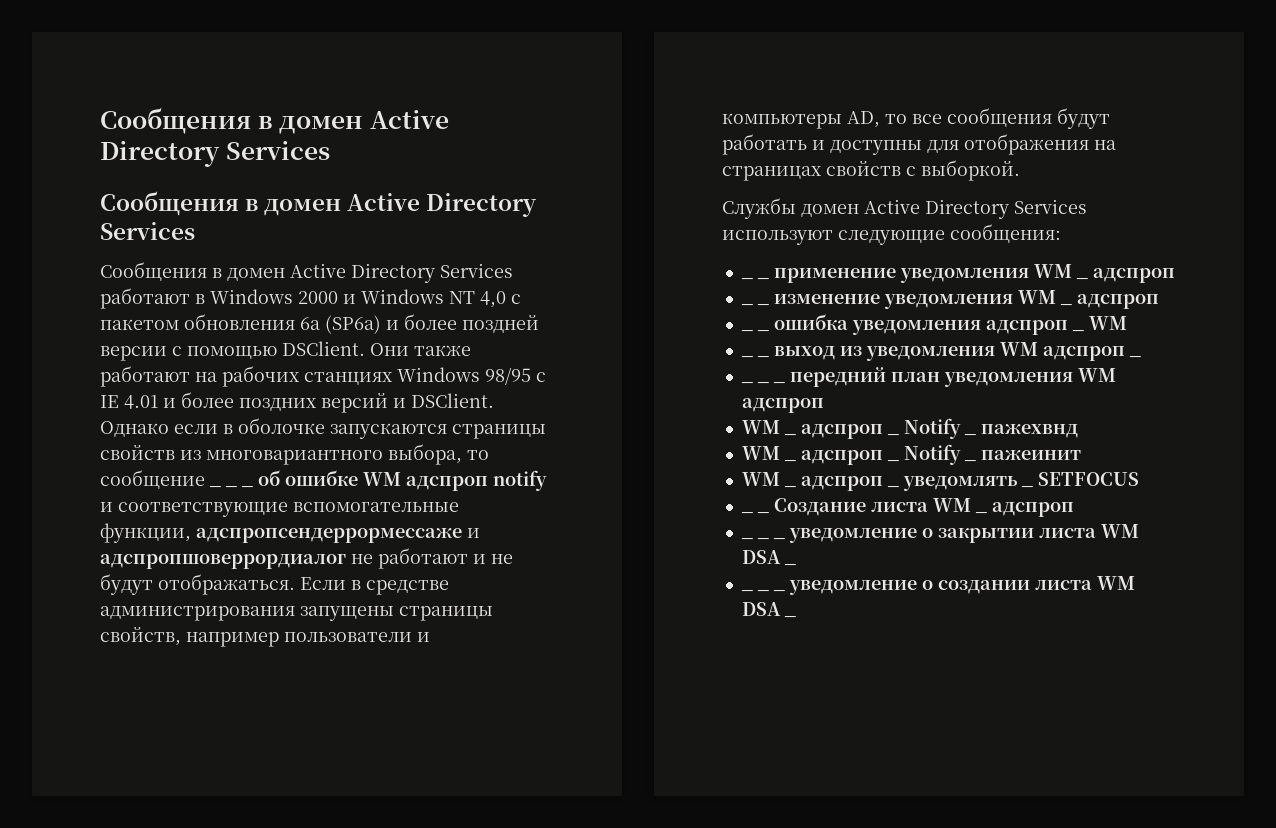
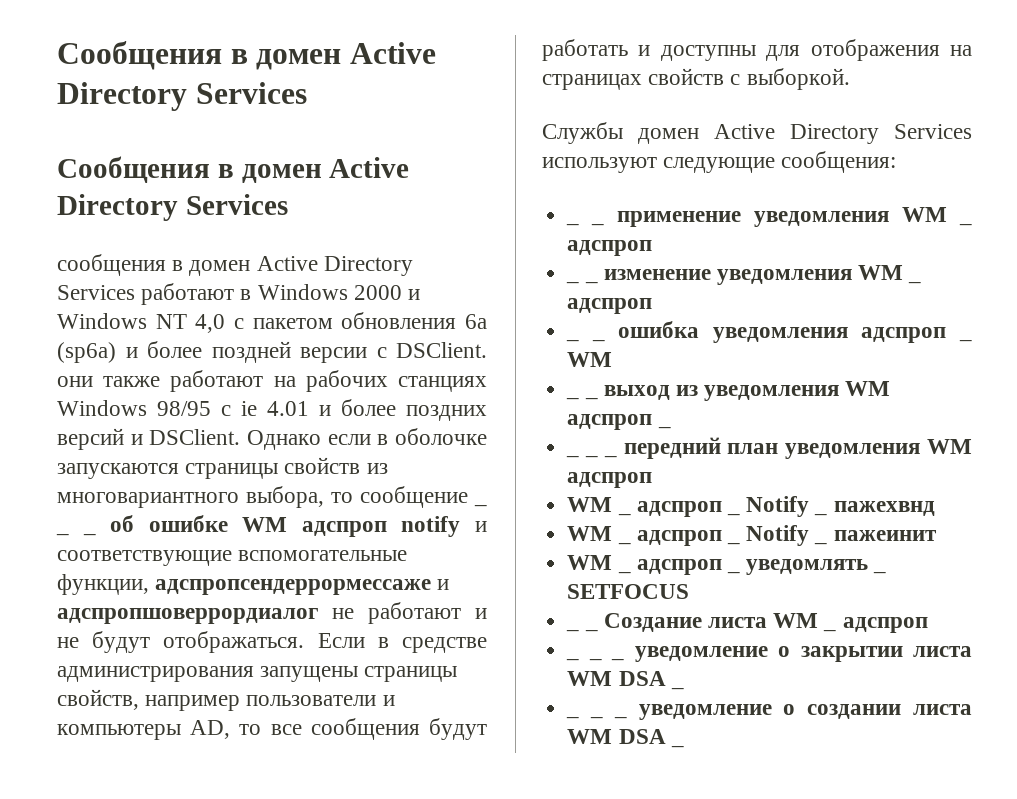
- Сообщения в домен Active Directory Services работают в Windows 2000 и Windows NT 4,0 с пакетом обновления 6a (SP6a) и более поздней версии с помощью DSClient. Они также работают на рабочих станциях Windows 98/95 с IE 4.01 и более поздних версий и DSClient.
+ сообщения в домен Active Directory Services работают в Windows 2000 и Windows NT 4,0 с пакетом обновления 6a (sp6a) и более поздней версии с DSClient. они также работают на рабочих станциях Windows 98/95 с ie 4.01 и более поздних версий и DSClient.

